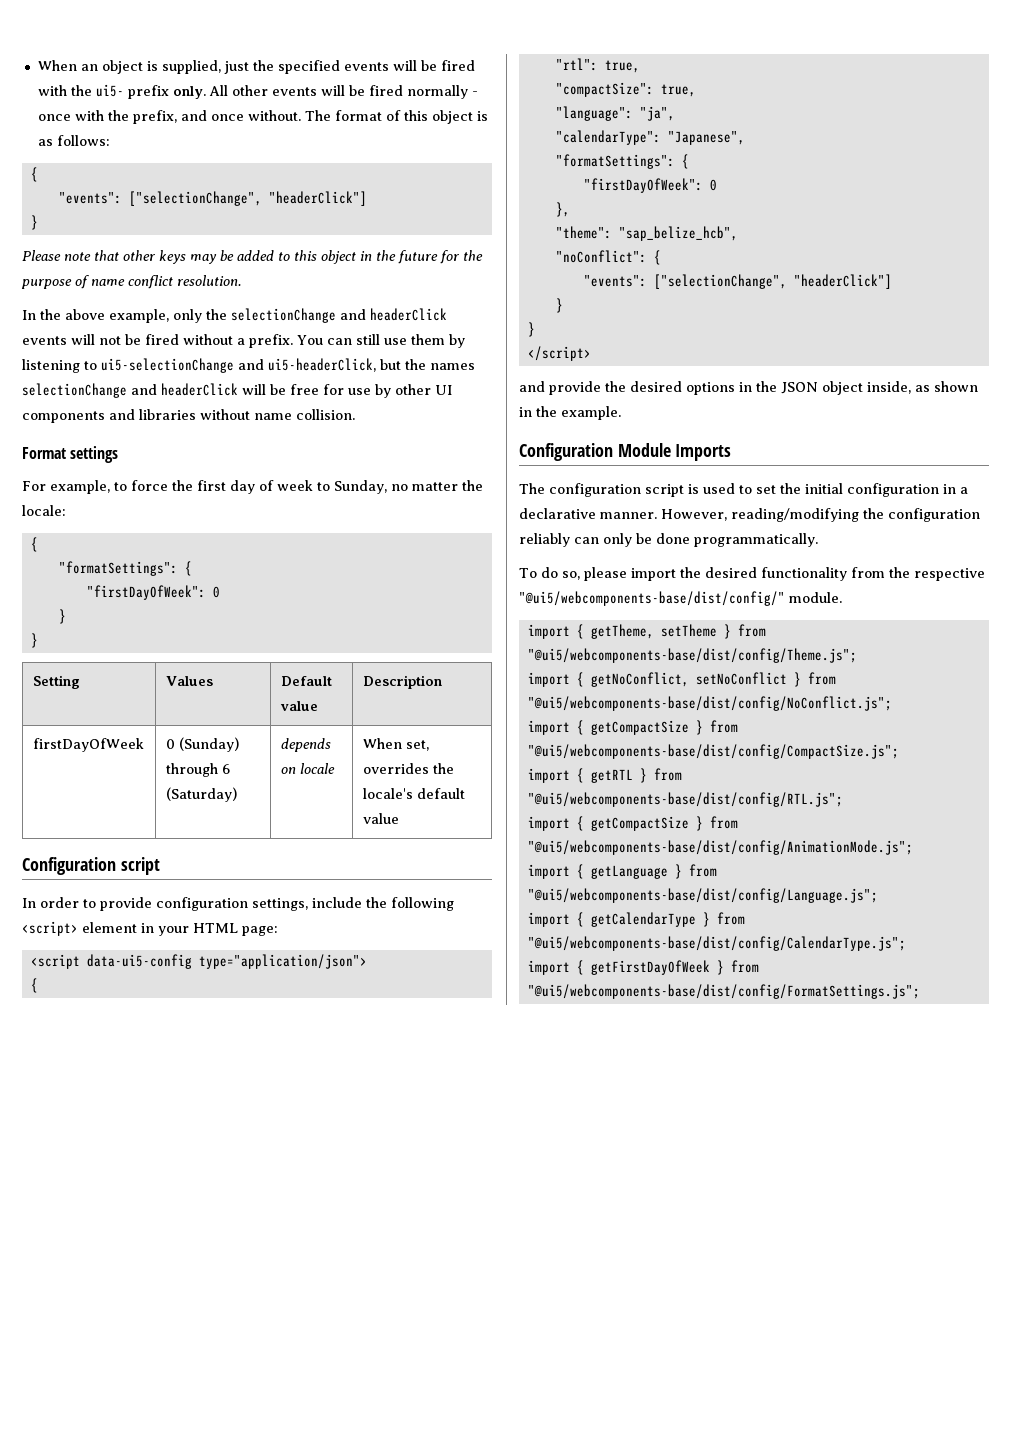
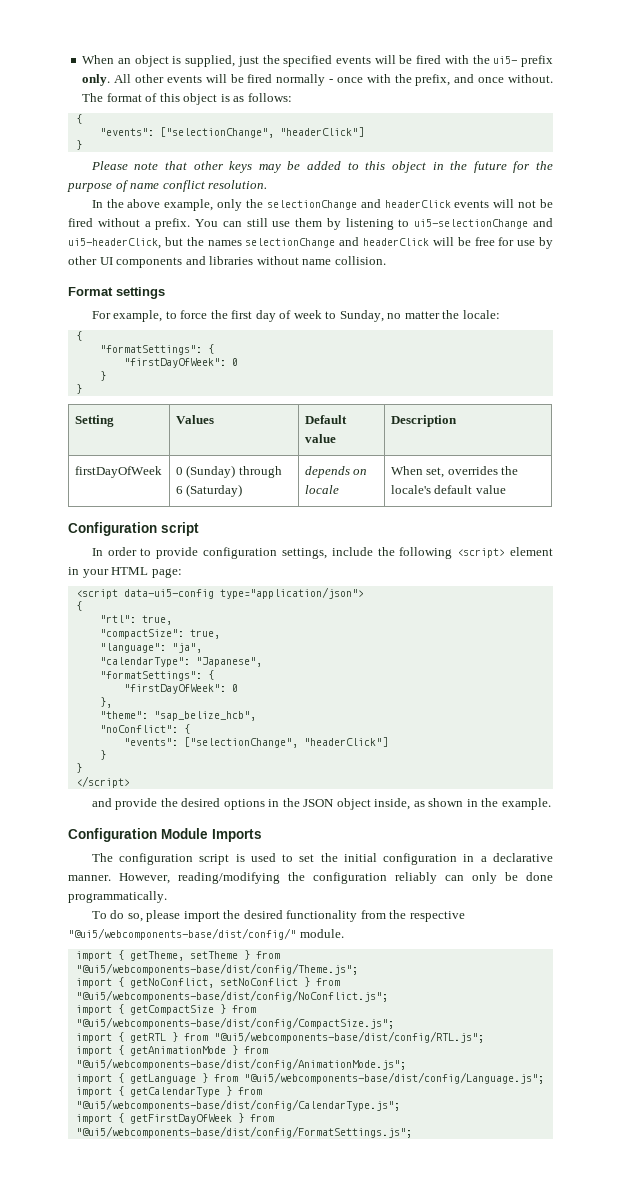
- import { getCompactSize } from "@ui5/webcomponents-base/dist/config/AnimationMode.js";
+ import { getAnimationMode } from "@ui5/webcomponents-base/dist/config/AnimationMode.js";

